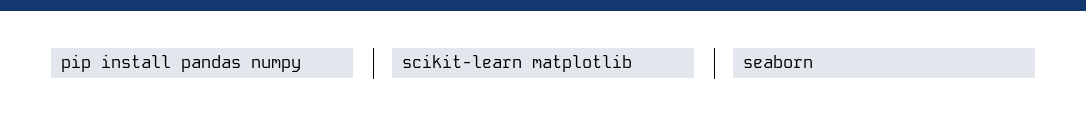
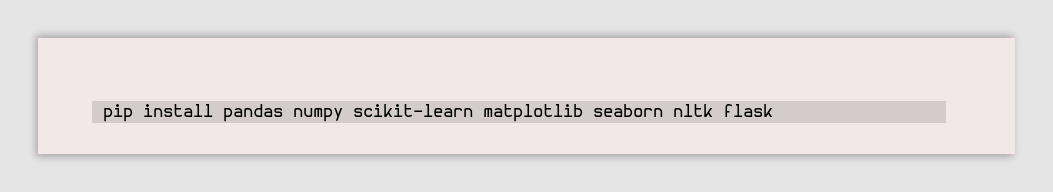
- pip install pandas numpy scikit-learn matplotlib seaborn
+ pip install pandas numpy scikit-learn matplotlib seaborn nltk flask

